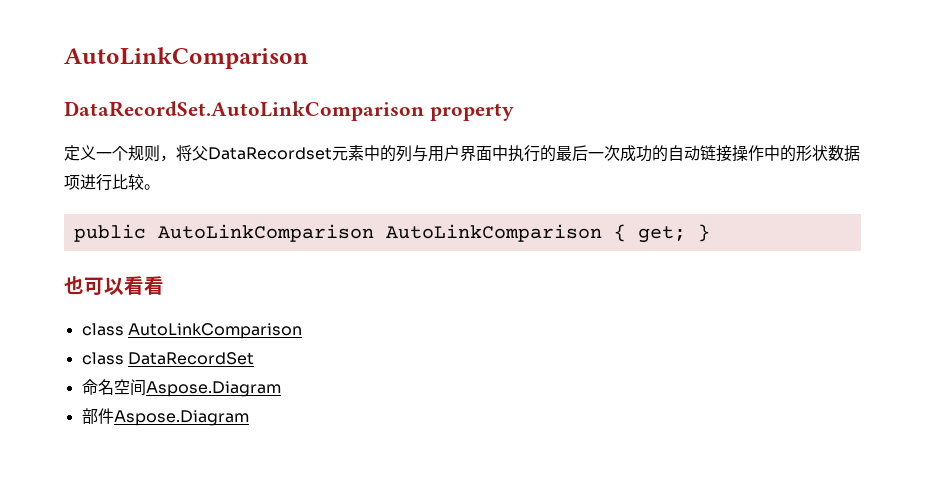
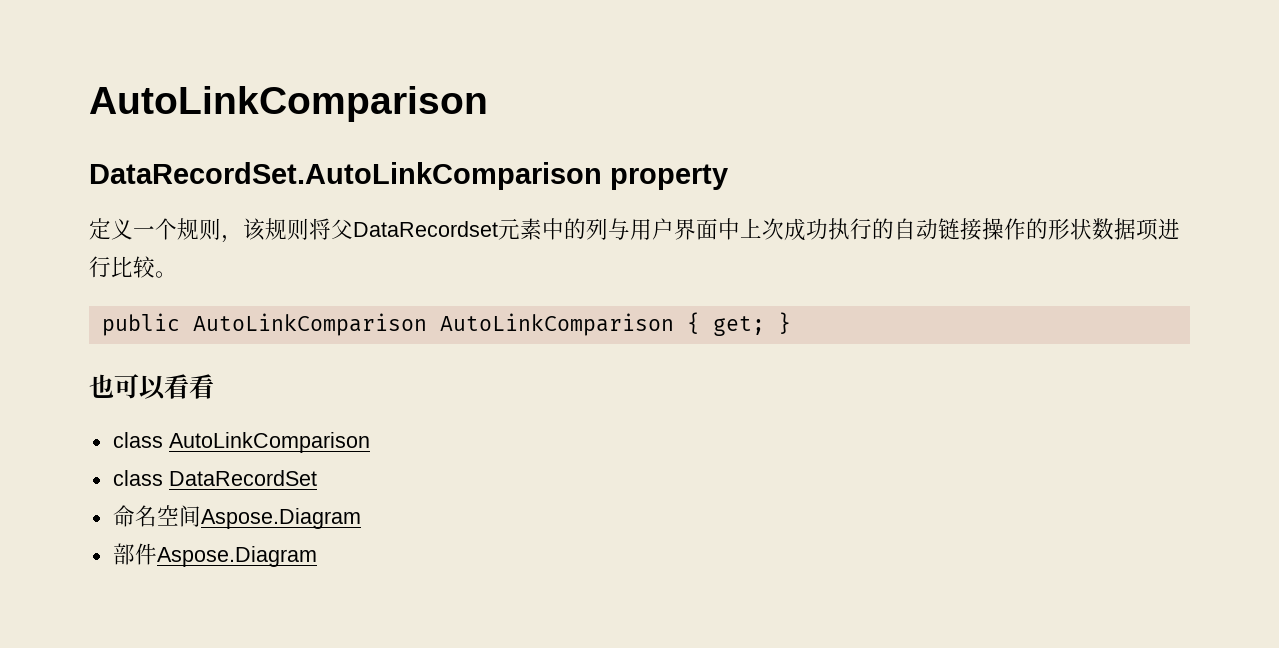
- 定义一个规则，将父DataRecordset元素中的列与用户界面中执行的最后一次成功的自动链接操作中的形状数据项进行比较。
+ 定义一个规则，该规则将父DataRecordset元素中的列与用户界面中上次成功执行的自动链接操作的形状数据项进行比较。

